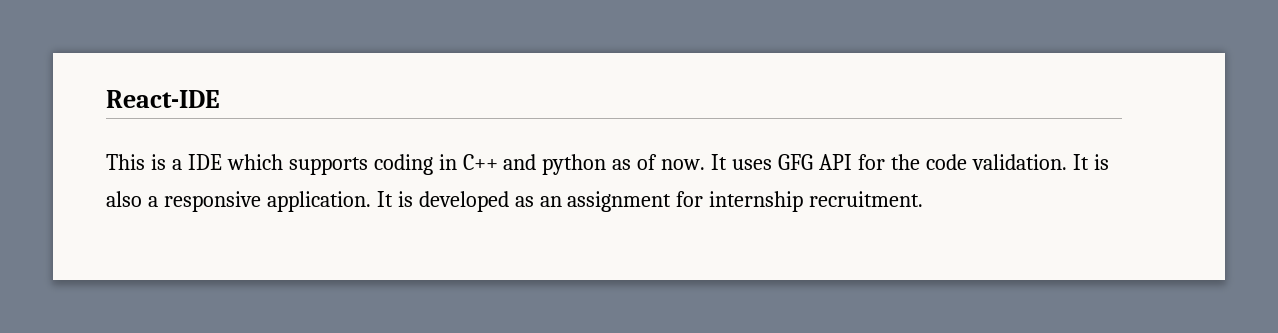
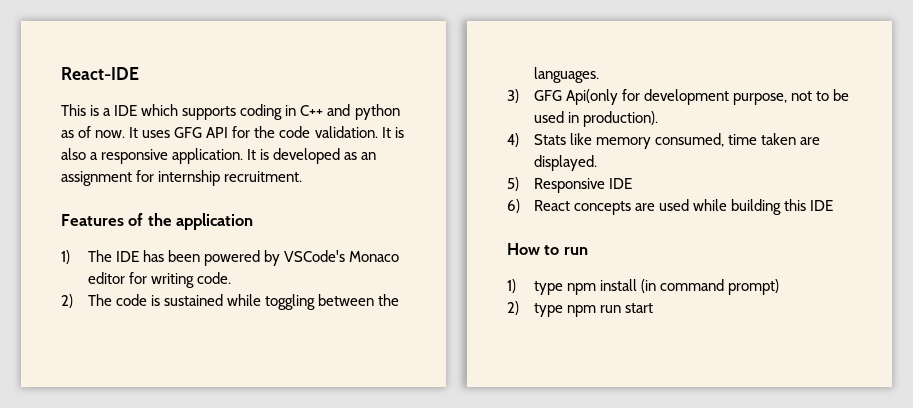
+ Features of the application
+ 1) The IDE has been powered by VSCode's Monaco editor for writing code.
+ 2) The code is sustained while toggling between the languages.
+ 3) GFG Api(only for development purpose, not to be used in production).
+ 4) Stats like memory consumed, time taken are displayed.
+ 5) Responsive IDE
+ 6) React concepts are used while building this IDE
+ How to run
+ 1) type npm install (in command prompt)
+ 2) type npm run start

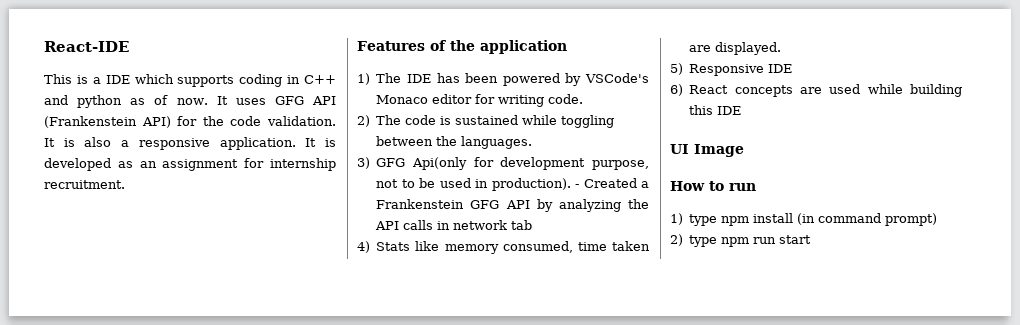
- It uses GFG API for the code validation.
+ It uses GFG API (Frankenstein API) for the code validation.
+ - Created a Frankenstein GFG API by analyzing the API calls in network tab
+ UI Image

